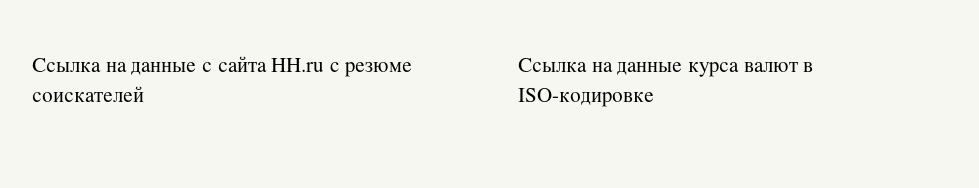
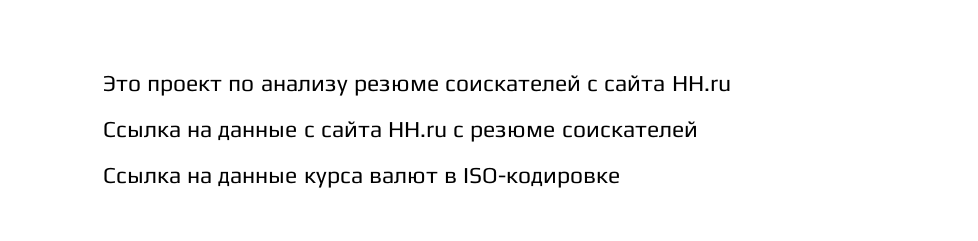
+ Это проект по анализу резюме соискателей с сайта HH.ru

